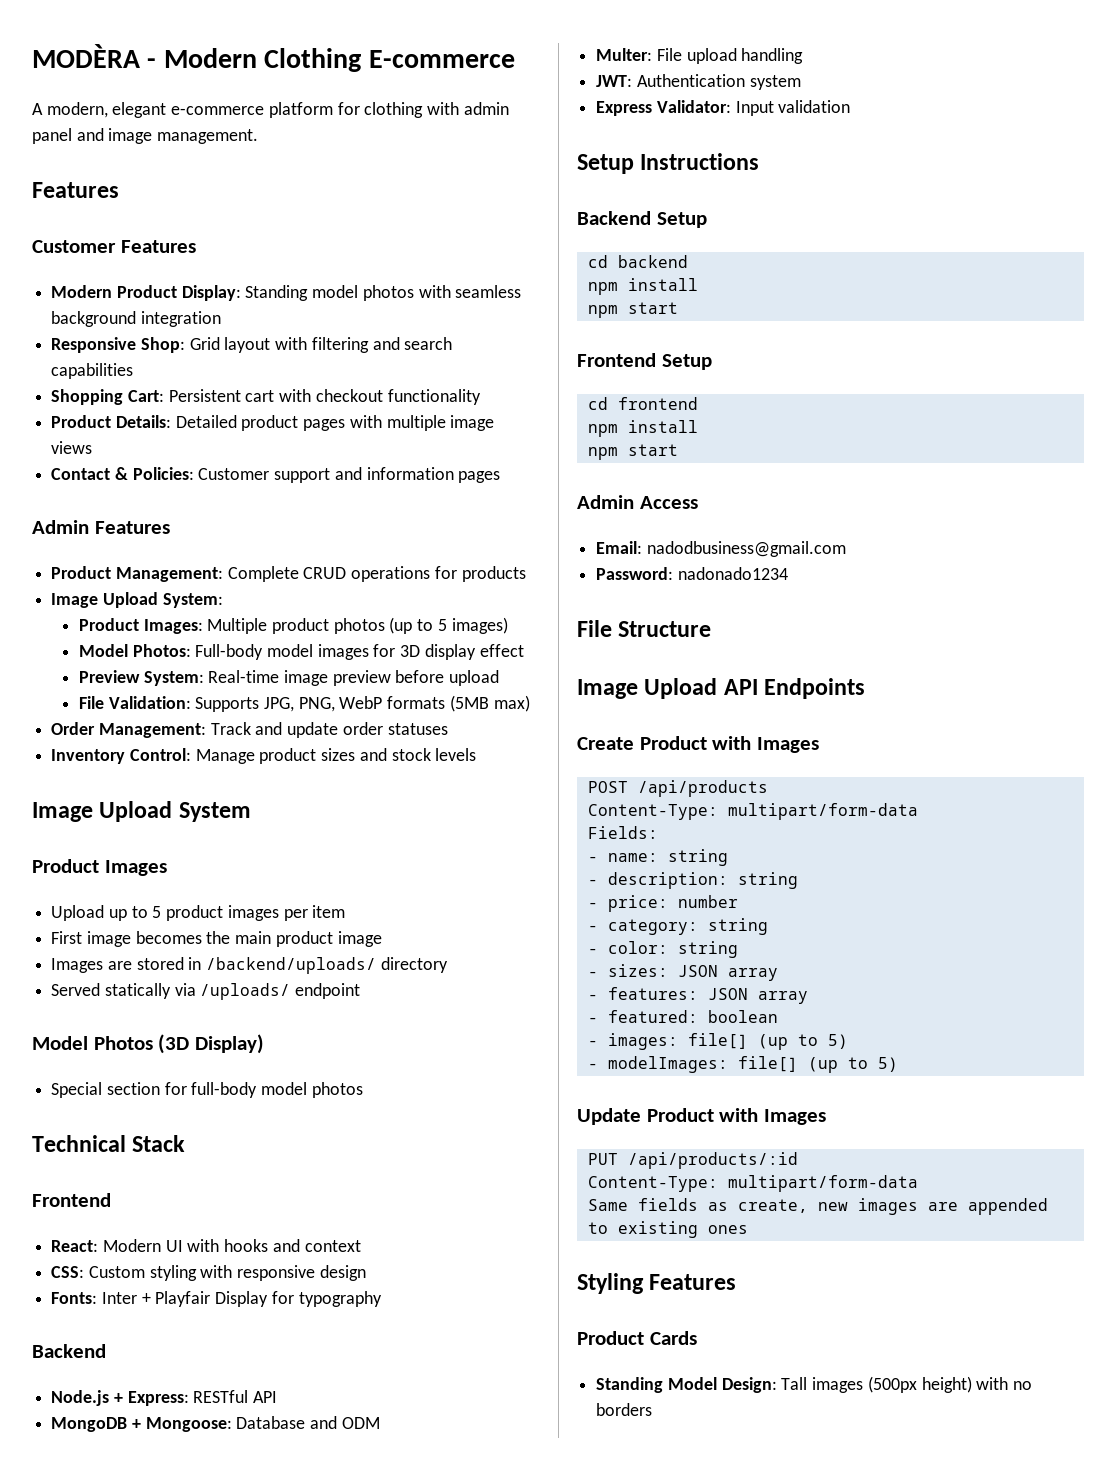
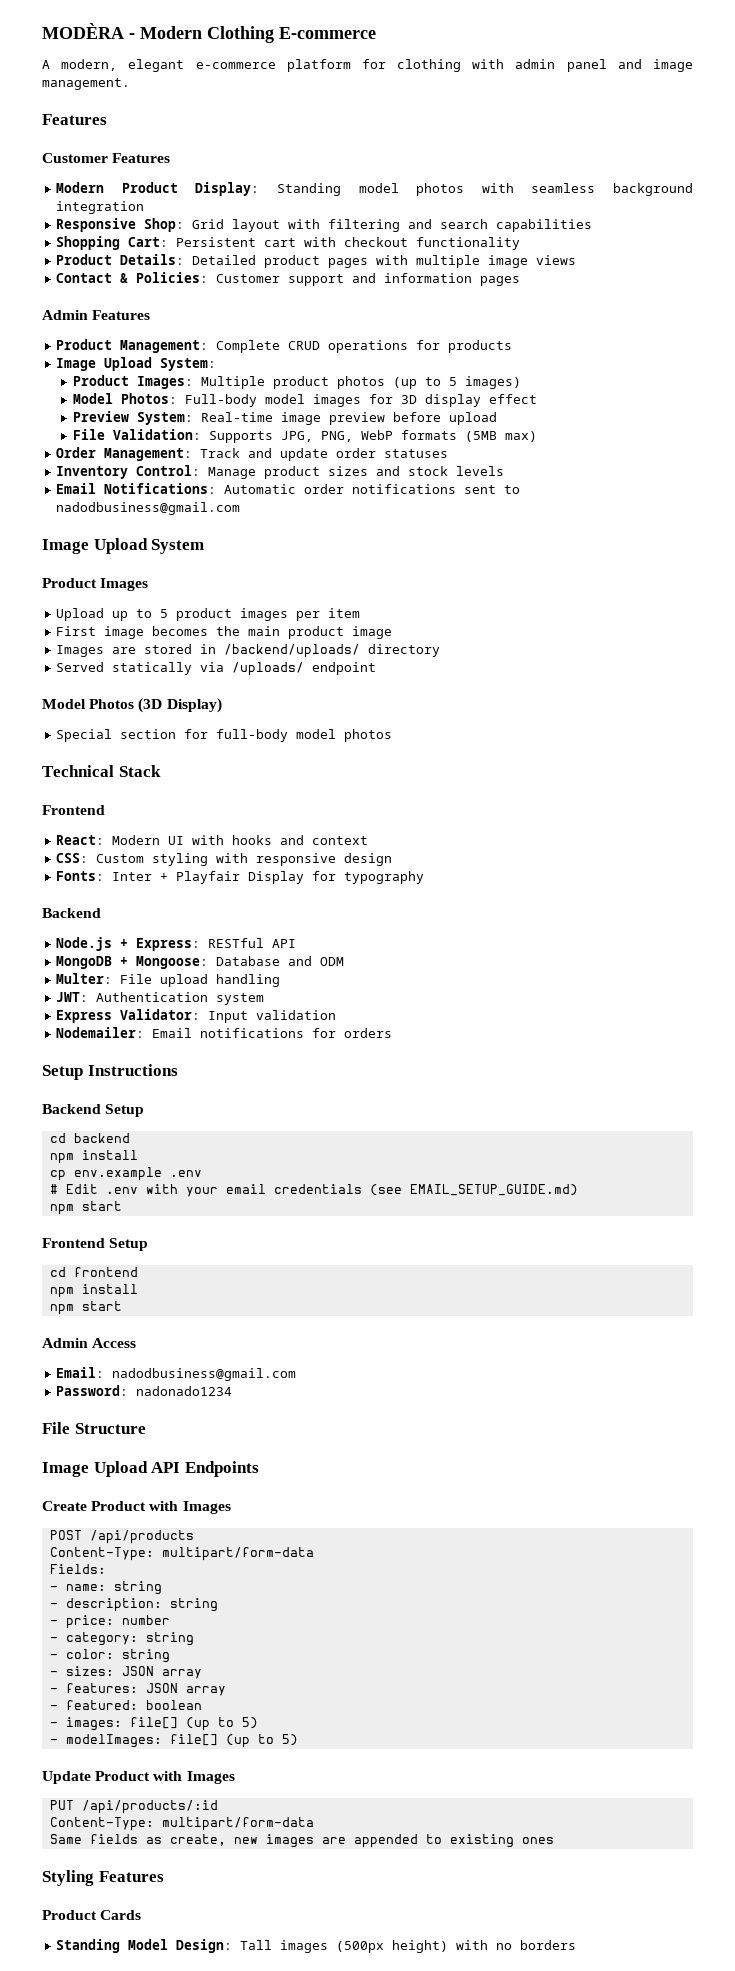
+ Email Notifications: Automatic order notifications sent to nadodbusiness@gmail.com
+ Nodemailer: Email notifications for orders
+ cp env.example .env
+ # Edit .env with your email credentials (see EMAIL_SETUP_GUIDE.md)

